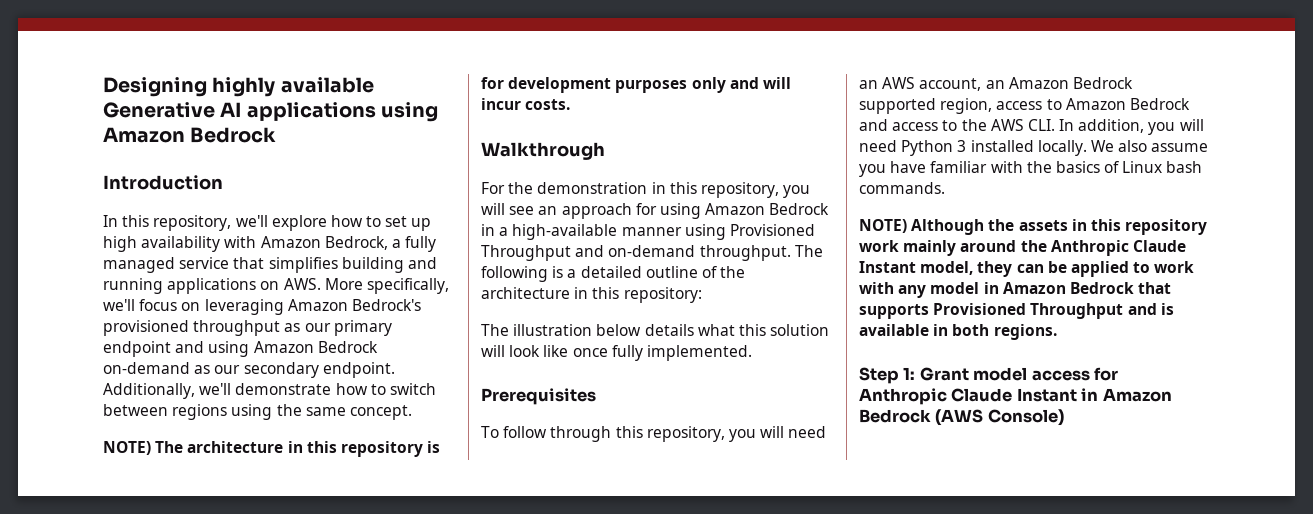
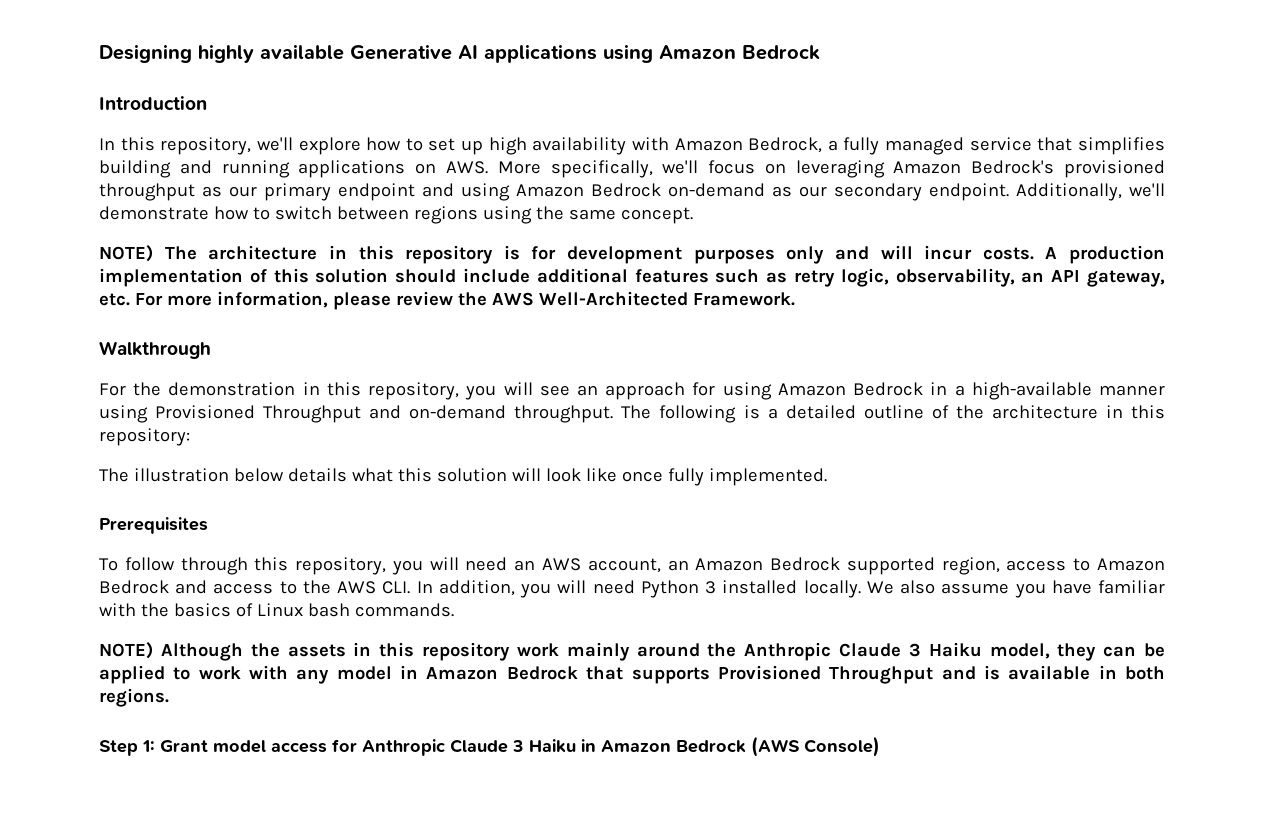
+ A production implementation of this solution should include additional features such as retry logic, observability, an API gateway, etc. For more information, please review the AWS Well-Architected Framework.
- NOTE) Although the assets in this repository work mainly around the Anthropic Claude Instant model, they can be applied to work with any model in Amazon Bedrock that supports Provisioned Throughput and is available in both regions.
+ NOTE) Although the assets in this repository work mainly around the Anthropic Claude 3 Haiku model, they can be applied to work with any model in Amazon Bedrock that supports Provisioned Throughput and is available in both regions.
- Step 1: Grant model access for Anthropic Claude Instant in Amazon Bedrock (AWS Console)
+ Step 1: Grant model access for Anthropic Claude 3 Haiku in Amazon Bedrock (AWS Console)

